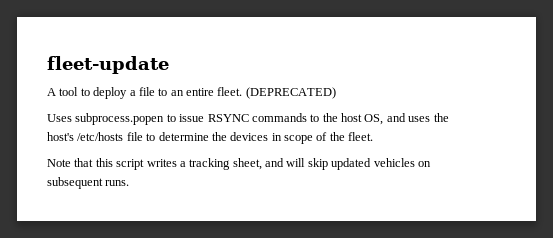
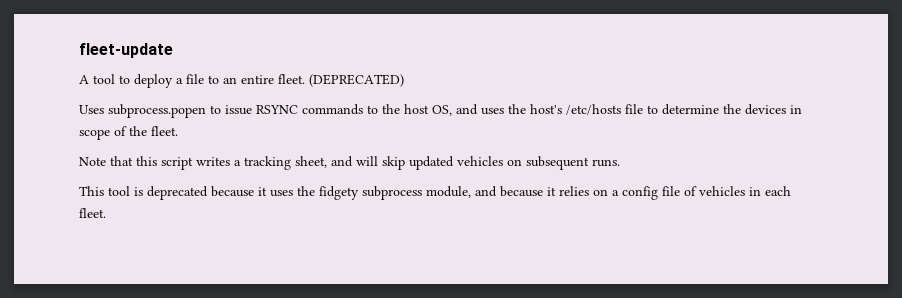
+ This tool is deprecated because it uses the fidgety subprocess module, and because it relies on a config file of vehicles in each fleet.

